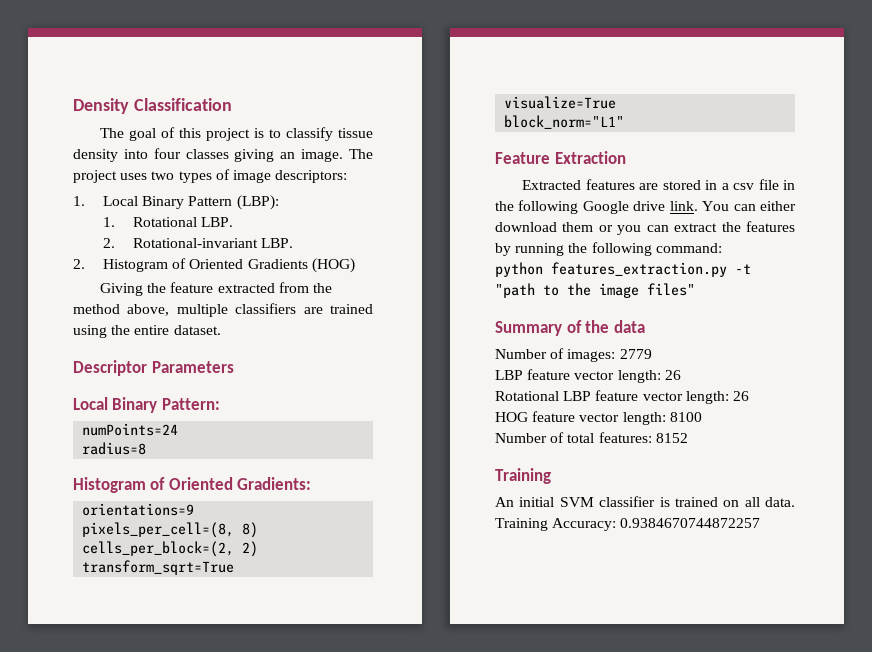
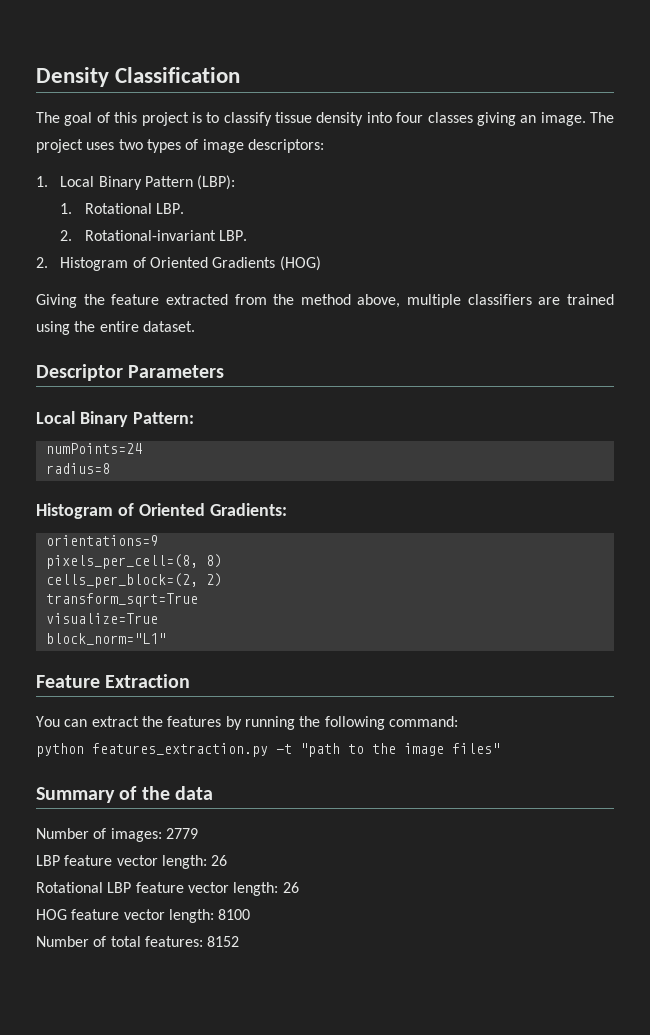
- Extracted features are stored in a csv file in the following Google drive link. You can either download them or you can extract the features by running the following command:
+ You can extract the features by running the following command:
  Number of total features: 8152
- Training
- An initial SVM classifier is trained on all data. Training Accuracy: 0.9384670744872257

